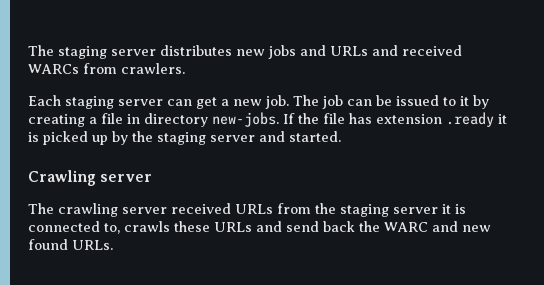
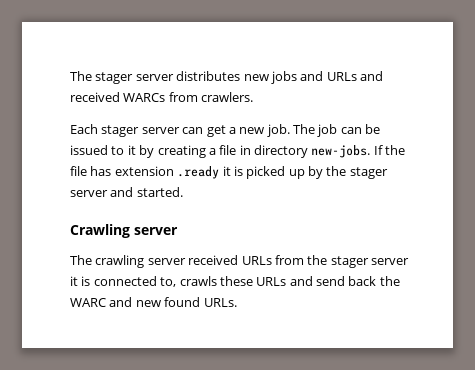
- The staging server distributes new jobs and URLs and received WARCs from crawlers.
+ The stager server distributes new jobs and URLs and received WARCs from crawlers.
- Each staging server can get a new job.
+ Each stager server can get a new job.
- If the file has extension .ready it is picked up by the staging server and started.
+ If the file has extension .ready it is picked up by the stager server and started.
- The crawling server received URLs from the staging server it is connected to, crawls these URLs and send back the WARC and new found URLs.
+ The crawling server received URLs from the stager server it is connected to, crawls these URLs and send back the WARC and new found URLs.

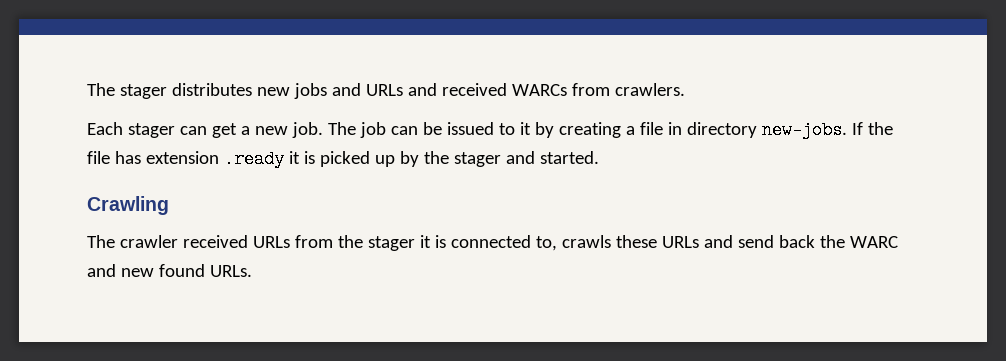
- The stager server distributes new jobs and URLs and received WARCs from crawlers.
+ The stager distributes new jobs and URLs and received WARCs from crawlers.
- Each stager server can get a new job.
+ Each stager can get a new job.
- If the file has extension .ready it is picked up by the stager server and started.
+ If the file has extension .ready it is picked up by the stager and started.
- Crawling server
- The crawling server received URLs from the stager server it is connected to, crawls these URLs and send back the WARC and new found URLs.
+ Crawling
+ The crawler received URLs from the stager it is connected to, crawls these URLs and send back the WARC and new found URLs.

